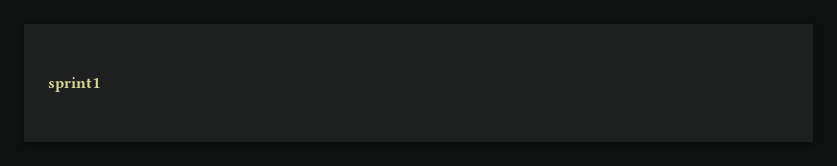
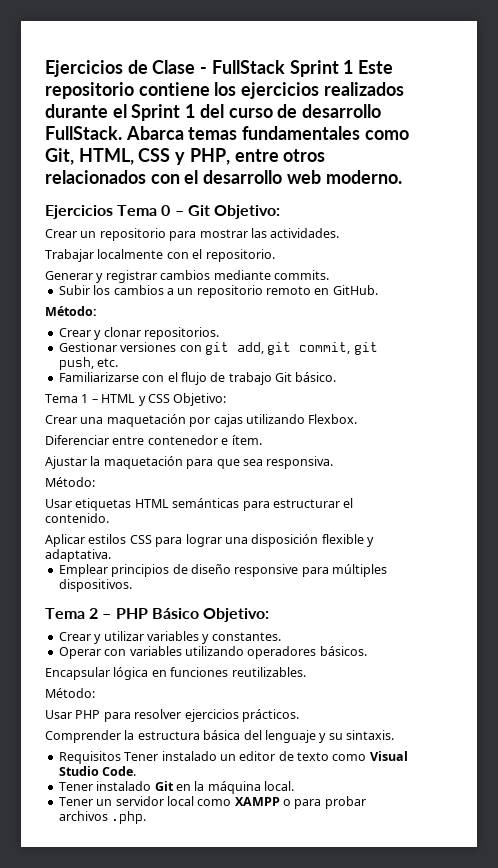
- sprint1
+ Ejercicios de Clase - FullStack Sprint 1 Este repositorio contiene los ejercicios realizados durante el Sprint 1 del curso de desarrollo FullStack. Abarca temas fundamentales como Git, HTML, CSS y PHP, entre otros relacionados con el desarrollo web moderno.
+ Ejercicios Tema 0 – Git Objetivo:
+ Crear un repositorio para mostrar las actividades.
+ Trabajar localmente con el repositorio.
+ Generar y registrar cambios mediante commits.
+ Subir los cambios a un repositorio remoto en GitHub.
+ Método:
+ Crear y clonar repositorios.
+ Gestionar versiones con git add, git commit, git push, etc.
+ Familiarizarse con el flujo de trabajo Git básico.
+ Tema 1 – HTML y CSS Objetivo:
+ Crear una maquetación por cajas utilizando Flexbox.
+ Diferenciar entre contenedor e ítem.
+ Ajustar la maquetación para que sea responsiva.
+ Método:
+ Usar etiquetas HTML semánticas para estructurar el contenido.
+ Aplicar estilos CSS para lograr una disposición flexible y adaptativa.
+ Emplear principios de diseño responsive para múltiples dispositivos.
+ Tema 2 – PHP Básico Objetivo:
+ Crear y utilizar variables y constantes.
+ Operar con variables utilizando operadores básicos.
+ Encapsular lógica en funciones reutilizables.
+ Método:
+ Usar PHP para resolver ejercicios prácticos.
+ Comprender la estructura básica del lenguaje y su sintaxis.
+ Requisitos Tener instalado un editor de texto como Visual Studio Code.
+ Tener instalado Git en la máquina local.
+ Tener un servidor local como XAMPP o para probar archivos .php.

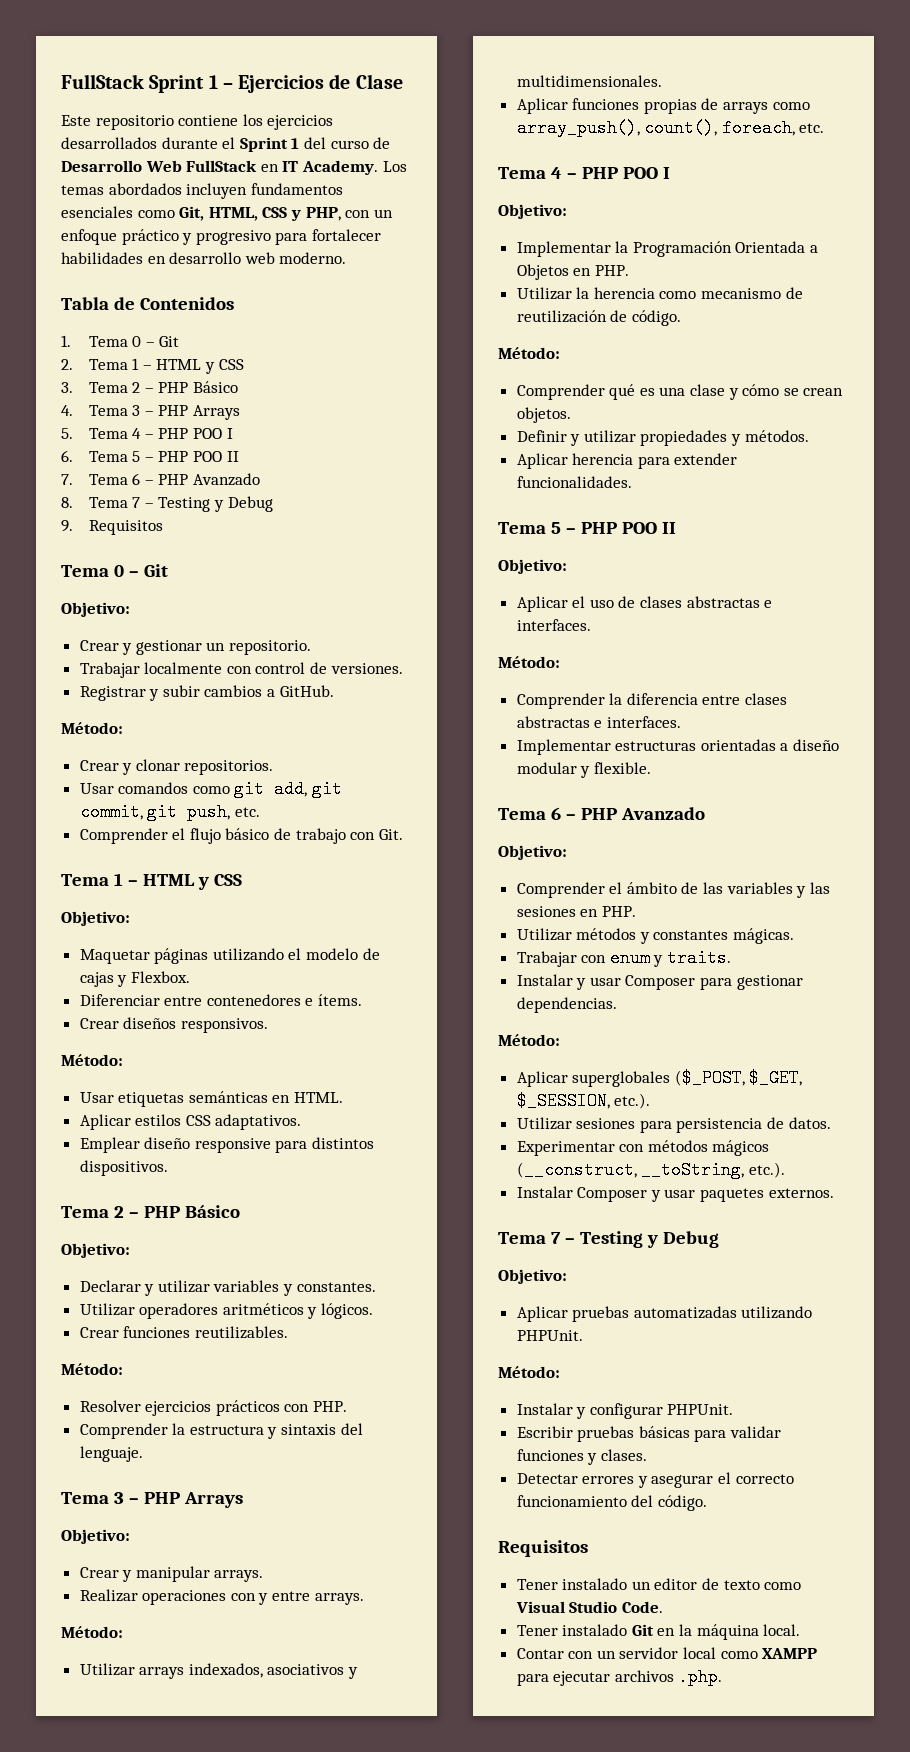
- Ejercicios de Clase - FullStack Sprint 1 Este repositorio contiene los ejercicios realizados durante el Sprint 1 del curso de desarrollo FullStack. Abarca temas fundamentales como Git, HTML, CSS y PHP, entre otros relacionados con el desarrollo web moderno.
+ FullStack Sprint 1 – Ejercicios de Clase
+ Este repositorio contiene los ejercicios desarrollados durante el Sprint 1 del curso de Desarrollo Web FullStack en IT Academy. Los temas abordados incluyen fundamentos esenciales como Git, HTML, CSS y PHP, con un enfoque práctico y progresivo para fortalecer habilidades en desarrollo web moderno.
- Ejercicios Tema 0 – Git Objetivo:
- Crear un repositorio para mostrar las actividades.
- Trabajar localmente con el repositorio.
- Generar y registrar cambios mediante commits.
- Subir los cambios a un repositorio remoto en GitHub.
+ Tabla de Contenidos
+ 1. Tema 0 – Git
+ 2. Tema 1 – HTML y CSS
+ 3. Tema 2 – PHP Básico
+ 4. Tema 3 – PHP Arrays
+ 5. Tema 4 – PHP POO I
+ 6. Tema 5 – PHP POO II
+ 7. Tema 6 – PHP Avanzado
+ 8. Tema 7 – Testing y Debug
+ 9. Requisitos
+ Tema 0 – Git
+ Objetivo:
+ Crear y gestionar un repositorio.
+ Trabajar localmente con control de versiones.
+ Registrar y subir cambios a GitHub.
- Gestionar versiones con git add, git commit, git push, etc.
+ Usar comandos como git add, git commit, git push, etc.
- Familiarizarse con el flujo de trabajo Git básico.
- Tema 1 – HTML y CSS Objetivo:
- Crear una maquetación por cajas utilizando Flexbox.
- Diferenciar entre contenedor e ítem.
- Ajustar la maquetación para que sea responsiva.
+ Comprender el flujo básico de trabajo con Git.
+ Tema 1 – HTML y CSS
+ Objetivo:
+ Maquetar páginas utilizando el modelo de cajas y Flexbox.
+ Diferenciar entre contenedores e ítems.
+ Crear diseños responsivos.
  Método:
- Usar etiquetas HTML semánticas para estructurar el contenido.
- Aplicar estilos CSS para lograr una disposición flexible y adaptativa.
+ Usar etiquetas semánticas en HTML.
+ Aplicar estilos CSS adaptativos.
- Emplear principios de diseño responsive para múltiples dispositivos.
- Tema 2 – PHP Básico Objetivo:
- Crear y utilizar variables y constantes.
+ Emplear diseño responsive para distintos dispositivos.
+ Tema 2 – PHP Básico
+ Objetivo:
+ Declarar y utilizar variables y constantes.
- Operar con variables utilizando operadores básicos.
- Encapsular lógica en funciones reutilizables.
+ Utilizar operadores aritméticos y lógicos.
+ Crear funciones reutilizables.
  Método:
- Usar PHP para resolver ejercicios prácticos.
- Comprender la estructura básica del lenguaje y su sintaxis.
- Requisitos Tener instalado un editor de texto como Visual Studio Code.
+ Resolver ejercicios prácticos con PHP.
+ Comprender la estructura y sintaxis del lenguaje.
+ Tema 3 – PHP Arrays
+ Objetivo:
+ Crear y manipular arrays.
+ Realizar operaciones con y entre arrays.
+ Método:
+ Utilizar arrays indexados, asociativos y multidimensionales.
+ Aplicar funciones propias de arrays como array_push(), count(), foreach, etc.
+ Tema 4 – PHP POO I
+ Objetivo:
+ Implementar la Programación Orientada a Objetos en PHP.
+ Utilizar la herencia como mecanismo de reutilización de código.
+ Método:
+ Comprender qué es una clase y cómo se crean objetos.
+ Definir y utilizar propiedades y métodos.
+ Aplicar herencia para extender funcionalidades.
+ Tema 5 – PHP POO II
+ Objetivo:
+ Aplicar el uso de clases abstractas e interfaces.
+ Método:
+ Comprender la diferencia entre clases abstractas e interfaces.
+ Implementar estructuras orientadas a diseño modular y flexible.
+ Tema 6 – PHP Avanzado
+ Objetivo:
+ Comprender el ámbito de las variables y las sesiones en PHP.
+ Utilizar métodos y constantes mágicas.
+ Trabajar con enum y traits.
+ Instalar y usar Composer para gestionar dependencias.
+ Método:
+ Aplicar superglobales ($_POST, $_GET, $_SESSION, etc.).
+ Utilizar sesiones para persistencia de datos.
+ Experimentar con métodos mágicos (__construct, __toString, etc.).
+ Instalar Composer y usar paquetes externos.
+ Tema 7 – Testing y Debug
+ Objetivo:
+ Aplicar pruebas automatizadas utilizando PHPUnit.
+ Método:
+ Instalar y configurar PHPUnit.
+ Escribir pruebas básicas para validar funciones y clases.
+ Detectar errores y asegurar el correcto funcionamiento del código.
+ Requisitos
+ Tener instalado un editor de texto como Visual Studio Code.
- Tener un servidor local como XAMPP o para probar archivos .php.
+ Contar con un servidor local como XAMPP para ejecutar archivos .php.

